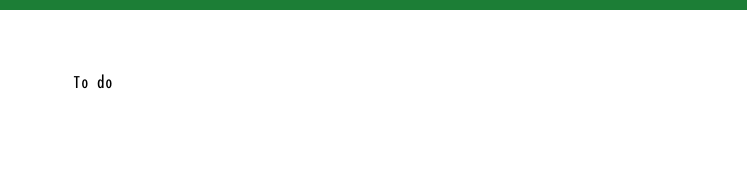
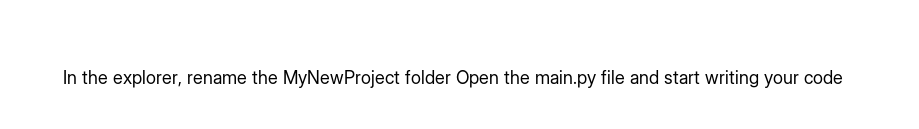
- To do
+ In the explorer, rename the MyNewProject folder Open the main.py file and start writing your code

